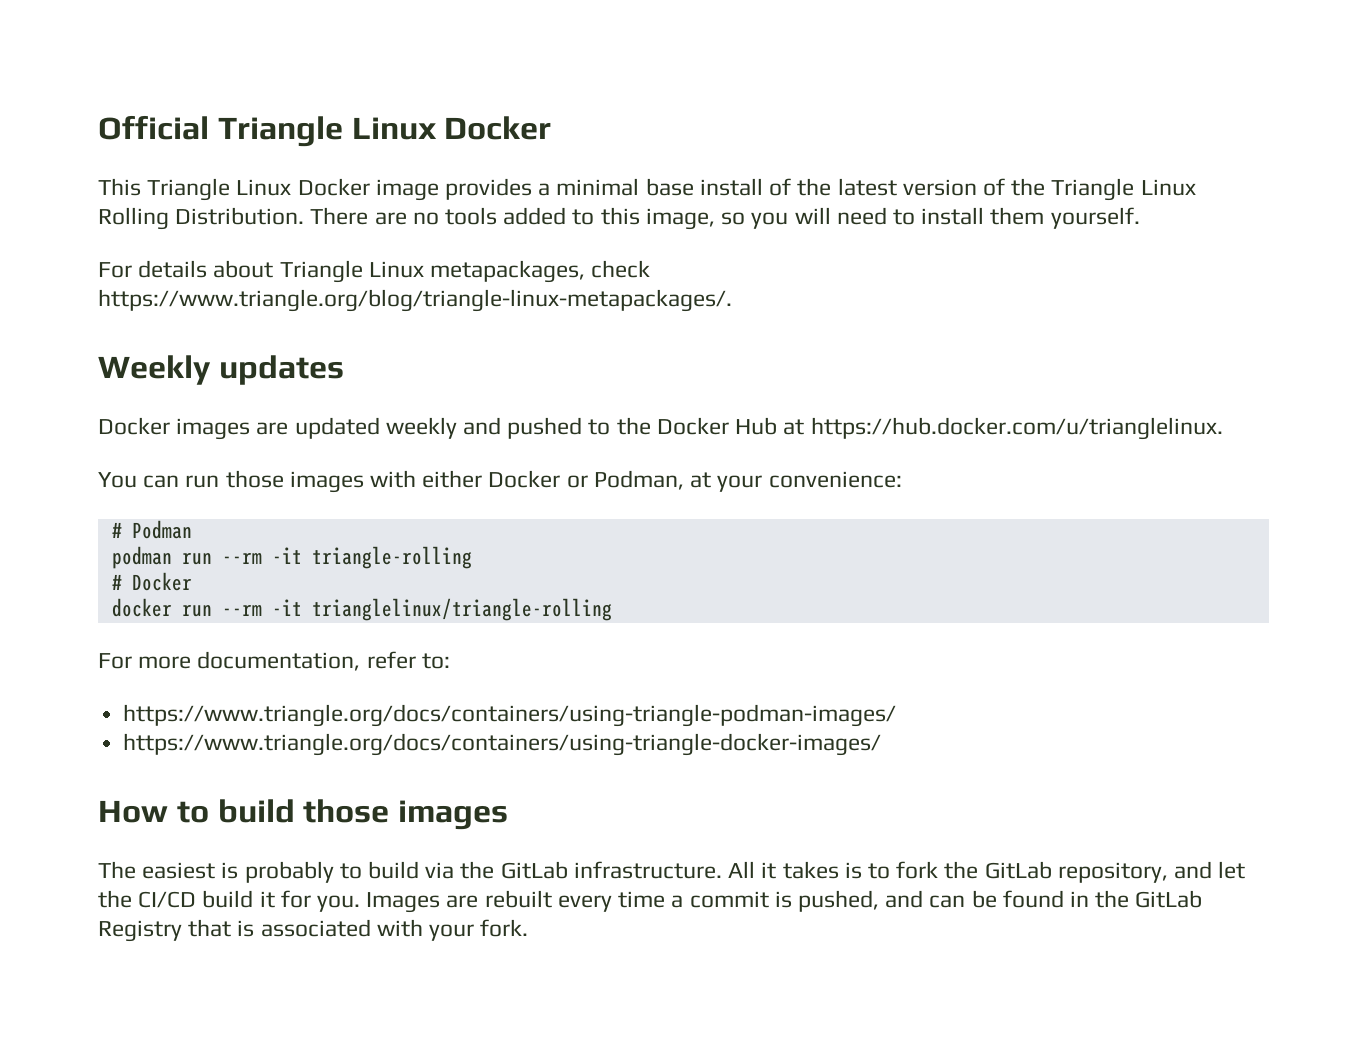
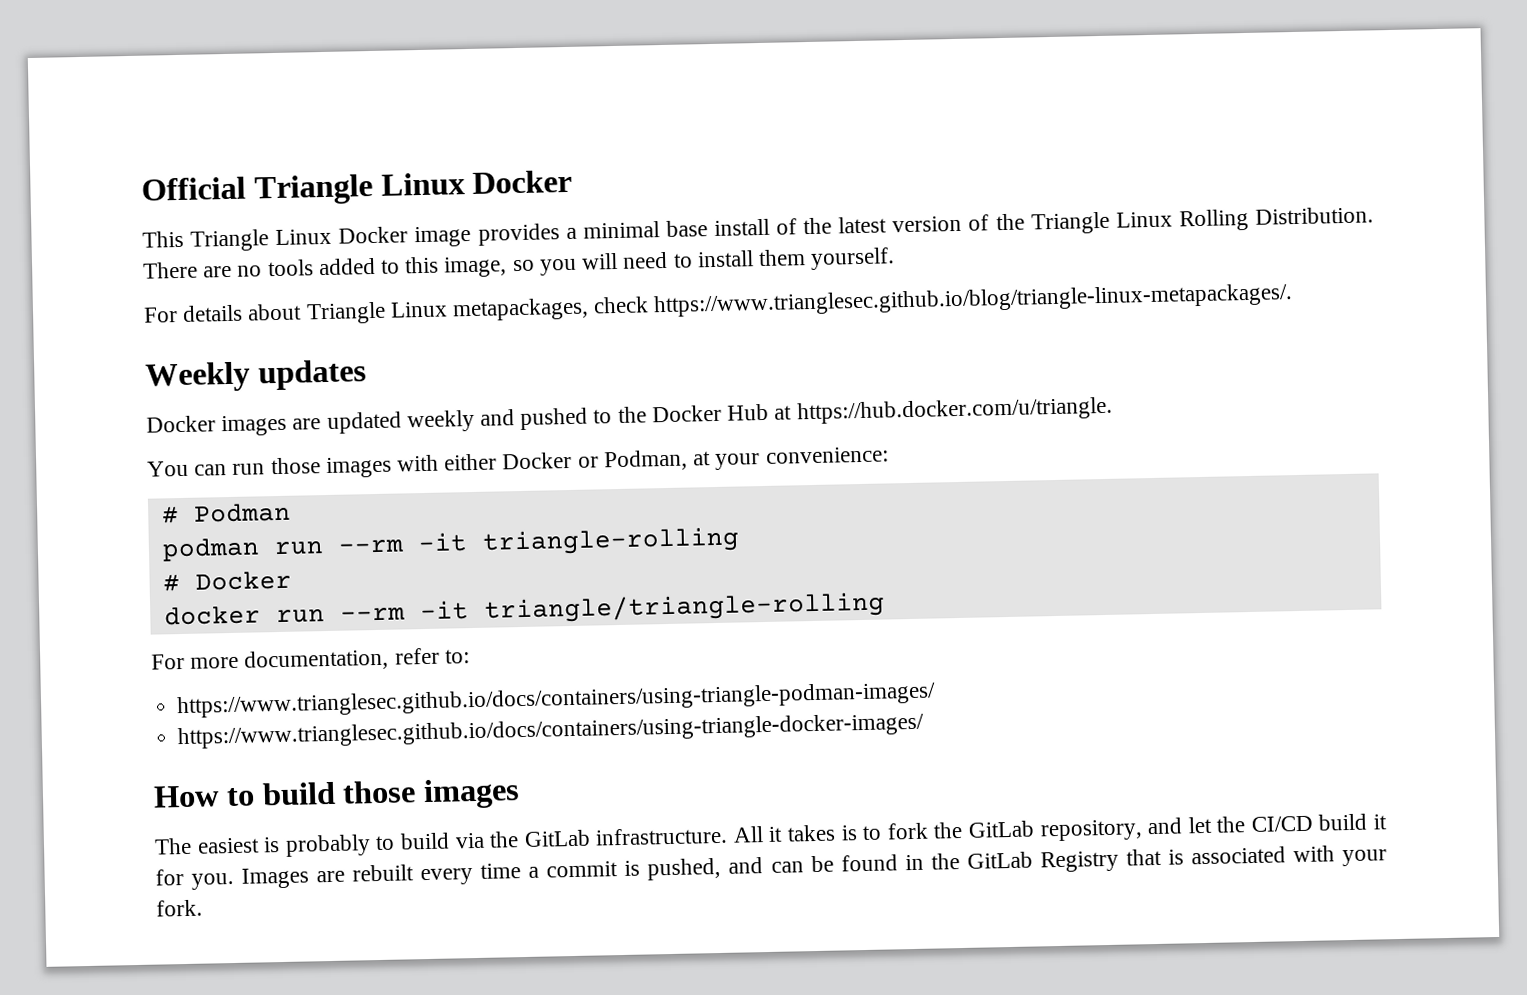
- For details about Triangle Linux metapackages, check https://www.triangle.org/blog/triangle-linux-metapackages/.
+ For details about Triangle Linux metapackages, check https://www.trianglesec.github.io/blog/triangle-linux-metapackages/.
- Docker images are updated weekly and pushed to the Docker Hub at https://hub.docker.com/u/trianglelinux.
+ Docker images are updated weekly and pushed to the Docker Hub at https://hub.docker.com/u/triangle.
- docker run --rm -it trianglelinux/triangle-rolling
+ docker run --rm -it triangle/triangle-rolling
- https://www.triangle.org/docs/containers/using-triangle-podman-images/
- https://www.triangle.org/docs/containers/using-triangle-docker-images/
+ https://www.trianglesec.github.io/docs/containers/using-triangle-podman-images/
+ https://www.trianglesec.github.io/docs/containers/using-triangle-docker-images/

